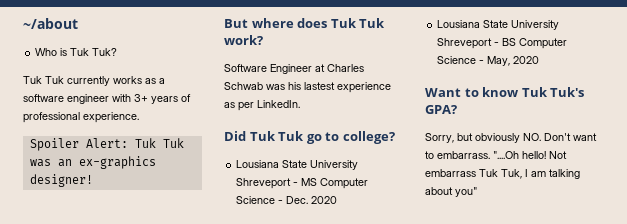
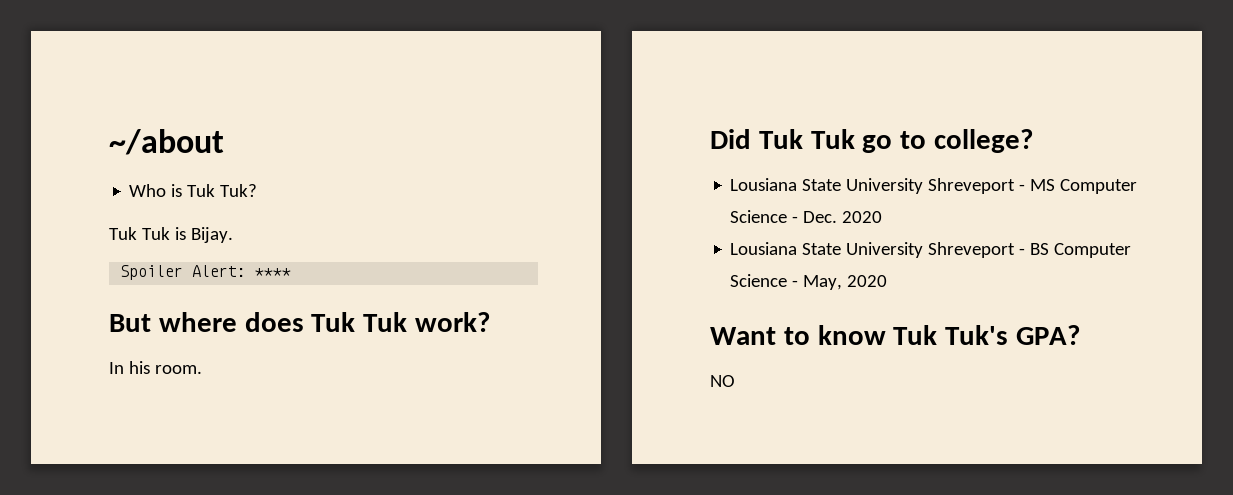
- Tuk Tuk currently works as a software engineer with 3+ years of professional experience.
- Spoiler Alert: Tuk Tuk was an ex-graphics designer!
+ Tuk Tuk is Bijay.
+ Spoiler Alert: ****
- Software Engineer at Charles Schwab was his lastest experience as per LinkedIn.
+ In his room.
- Sorry, but obviously NO. Don't want to embarrass. "....Oh hello! Not embarrass Tuk Tuk, I am talking about you"
+ NO

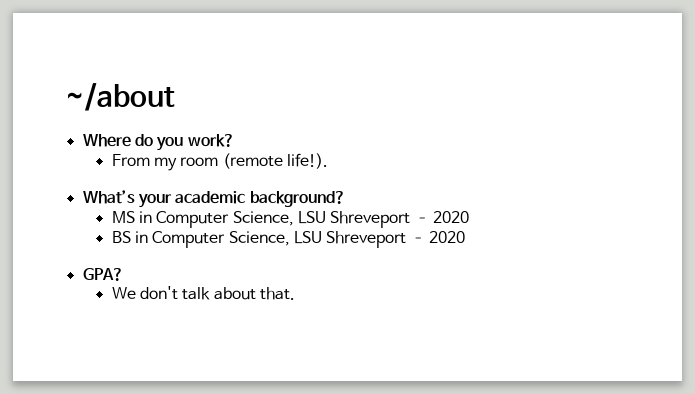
- Who is Tuk Tuk?
- Tuk Tuk is Bijay.
- Spoiler Alert: ****
- But where does Tuk Tuk work?
- In his room.
- Did Tuk Tuk go to college?
- Lousiana State University Shreveport - MS Computer Science - Dec. 2020
- Lousiana State University Shreveport - BS Computer Science - May, 2020
- Want to know Tuk Tuk's GPA?
- NO
+ Where do you work?
+ From my room (remote life!).
+ What’s your academic background?
+ MS in Computer Science, LSU Shreveport – 2020
+ BS in Computer Science, LSU Shreveport – 2020
+ GPA?
+ We don't talk about that.

